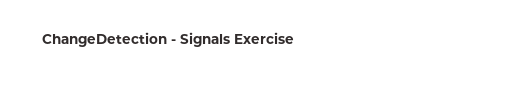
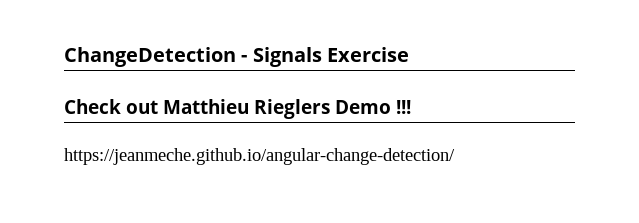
+ Check out Matthieu Rieglers Demo !!!
+ https://jeanmeche.github.io/angular-change-detection/

